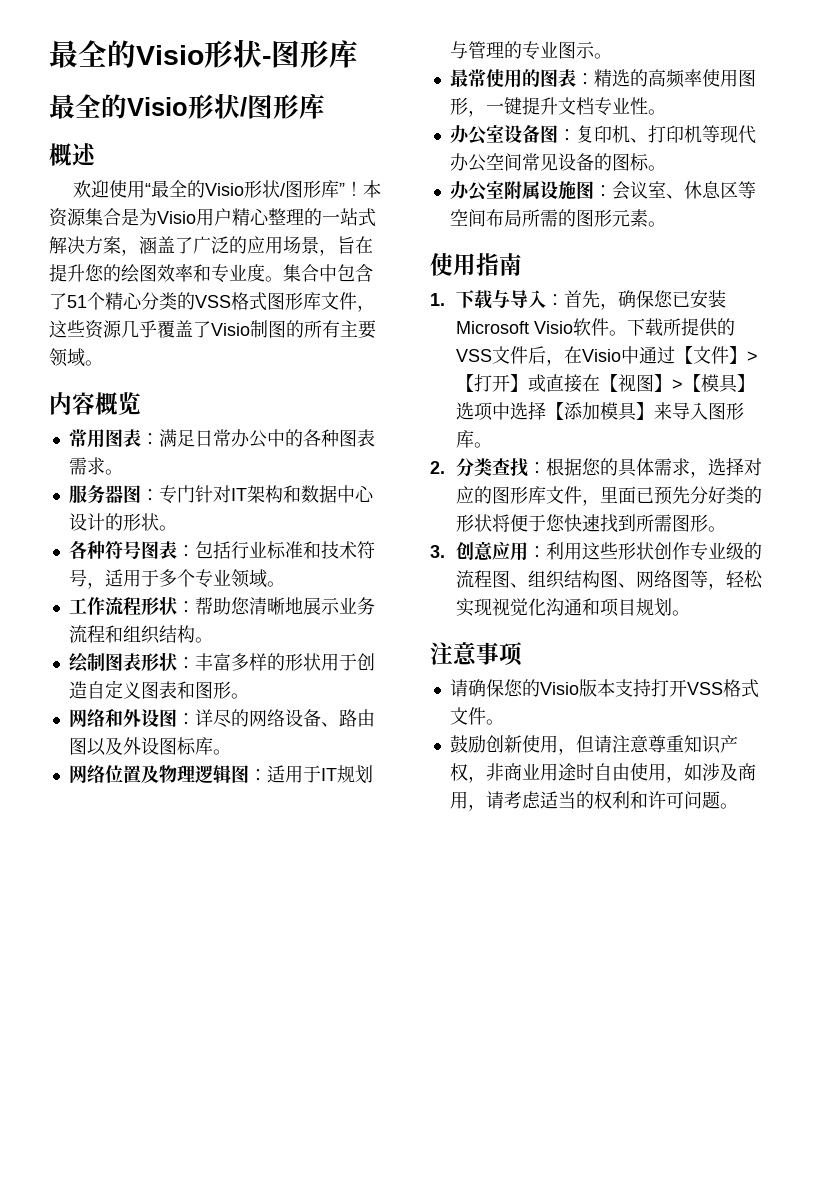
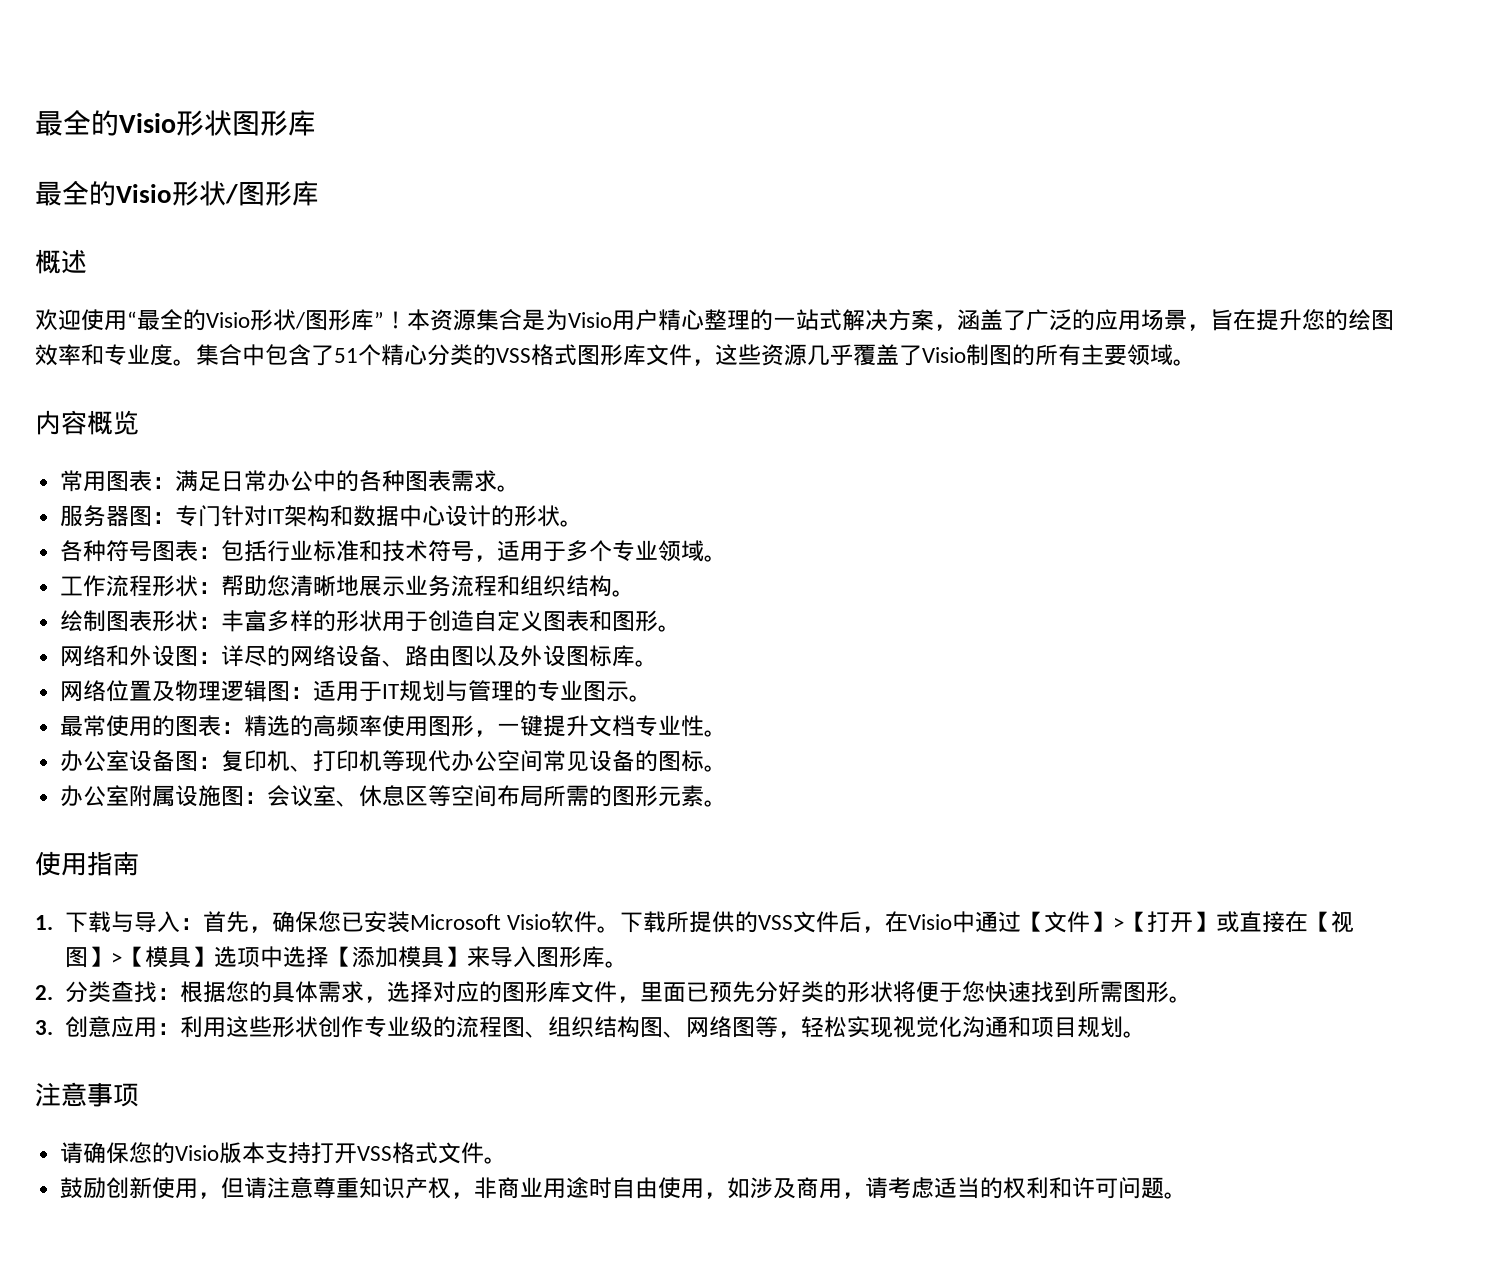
- 最全的Visio形状-图形库
+ 最全的Visio形状图形库

